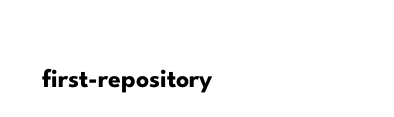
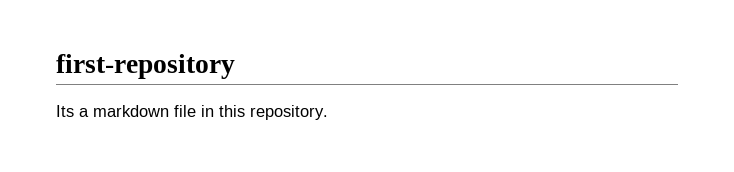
+ Its a markdown file in this repository.

